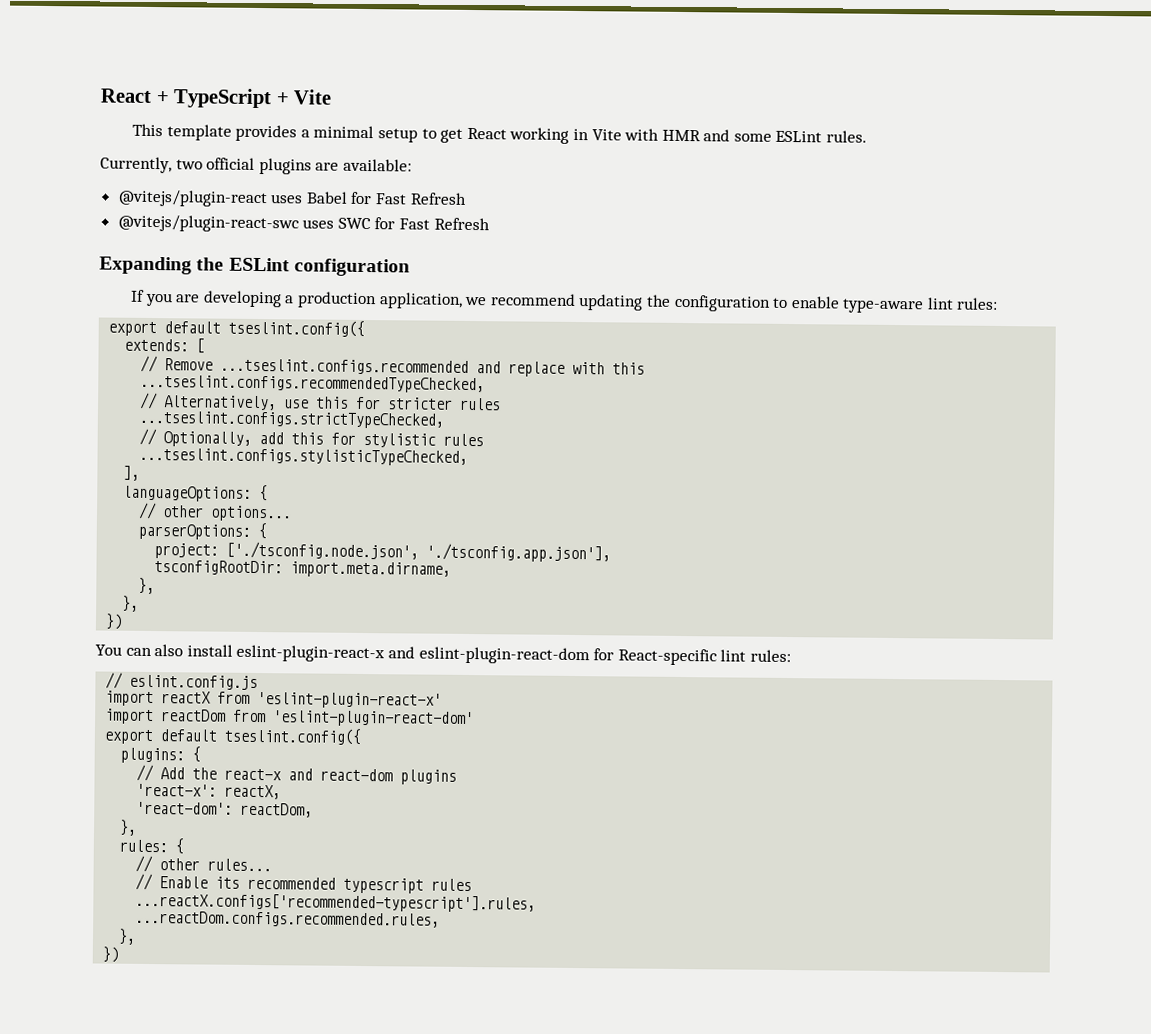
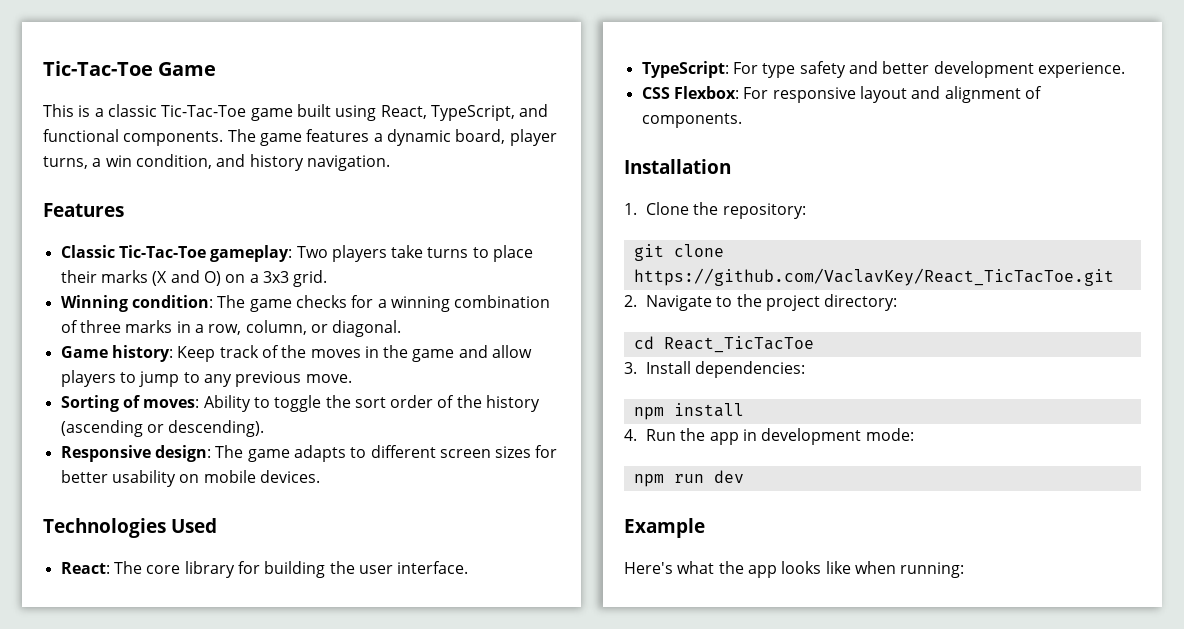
- React + TypeScript + Vite
- This template provides a minimal setup to get React working in Vite with HMR and some ESLint rules.
- Currently, two official plugins are available:
- @vitejs/plugin-react uses Babel for Fast Refresh
- @vitejs/plugin-react-swc uses SWC for Fast Refresh
- Expanding the ESLint configuration
- If you are developing a production application, we recommend updating the configuration to enable type-aware lint rules:
- export default tseslint.config({
- extends: [
- // Remove ...tseslint.configs.recommended and replace with this
- ...tseslint.configs.recommendedTypeChecked,
- // Alternatively, use this for stricter rules
- ...tseslint.configs.strictTypeChecked,
- // Optionally, add this for stylistic rules
- ...tseslint.configs.stylisticTypeChecked,
- ],
- languageOptions: {
- // other options...
- parserOptions: {
- project: ['./tsconfig.node.json', './tsconfig.app.json'],
- tsconfigRootDir: import.meta.dirname,
- },
- },
- })
- You can also install eslint-plugin-react-x and eslint-plugin-react-dom for React-specific lint rules:
- // eslint.config.js
- import reactX from 'eslint-plugin-react-x'
- import reactDom from 'eslint-plugin-react-dom'
- export default tseslint.config({
- plugins: {
- // Add the react-x and react-dom plugins
- 'react-x': reactX,
- 'react-dom': reactDom,
- },
- rules: {
- // other rules...
- // Enable its recommended typescript rules
- ...reactX.configs['recommended-typescript'].rules,
- ...reactDom.configs.recommended.rules,
- },
- })
+ Tic-Tac-Toe Game
+ This is a classic Tic-Tac-Toe game built using React, TypeScript, and functional components. The game features a dynamic board, player turns, a win condition, and history navigation.
+ Features
+ Classic Tic-Tac-Toe gameplay: Two players take turns to place their marks (X and O) on a 3x3 grid.
+ Winning condition: The game checks for a winning combination of three marks in a row, column, or diagonal.
+ Game history: Keep track of the moves in the game and allow players to jump to any previous move.
+ Sorting of moves: Ability to toggle the sort order of the history (ascending or descending).
+ Responsive design: The game adapts to different screen sizes for better usability on mobile devices.
+ Technologies Used
+ React: The core library for building the user interface.
+ TypeScript: For type safety and better development experience.
+ CSS Flexbox: For responsive layout and alignment of components.
+ Installation
+ 1. Clone the repository:
+ git clone https://github.com/VaclavKey/React_TicTacToe.git
+ 2. Navigate to the project directory:
+ cd React_TicTacToe
+ 3. Install dependencies:
+ npm install
+ 4. Run the app in development mode:
+ npm run dev
+ Example
+ Here's what the app looks like when running:

